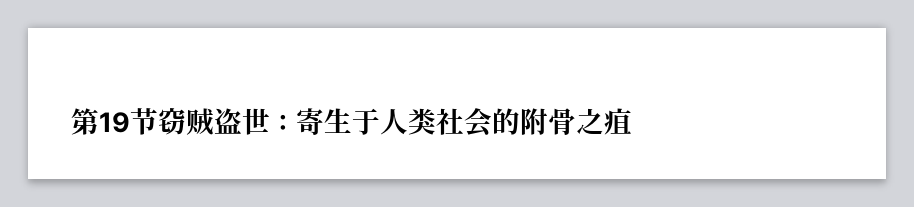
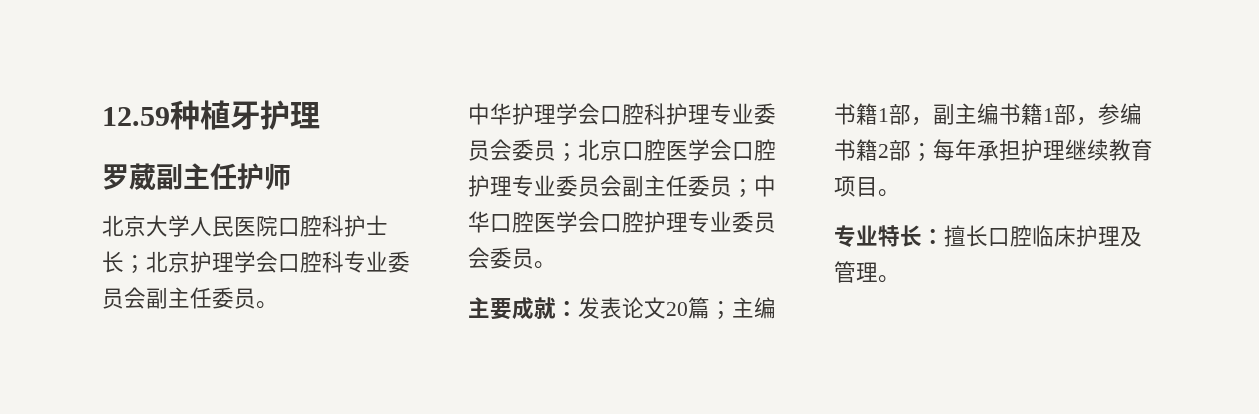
- 第19节窃贼盗世：寄生于人类社会的附骨之疽
+ 12.59种植牙护理
+ 罗葳副主任护师
+ 北京大学人民医院口腔科护士长；北京护理学会口腔科专业委员会副主任委员。
+ 中华护理学会口腔科护理专业委员会委员；北京口腔医学会口腔护理专业委员会副主任委员；中华口腔医学会口腔护理专业委员会委员。
+ 主要成就：发表论文20篇；主编书籍1部，副主编书籍1部，参编书籍2部；每年承担护理继续教育项目。
+ 专业特长：擅长口腔临床护理及管理。

